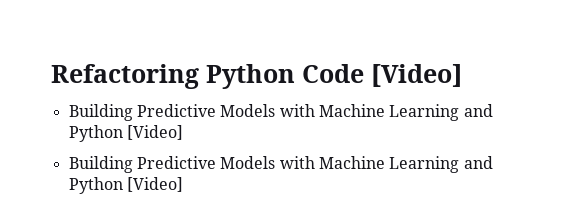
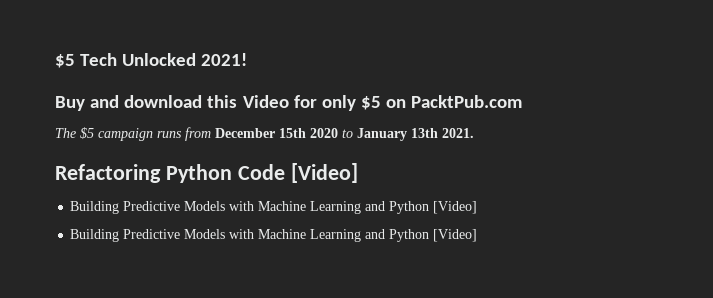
+ $5 Tech Unlocked 2021!
+ Buy and download this Video for only $5 on PacktPub.com
+ The $5 campaign runs from December 15th 2020 to January 13th 2021.

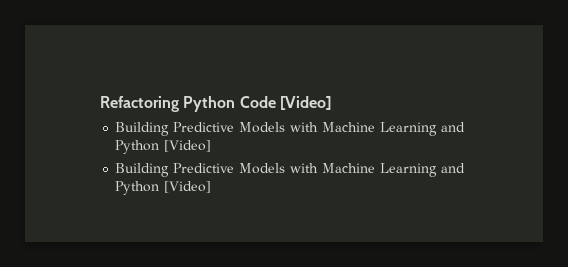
- $5 Tech Unlocked 2021!
- Buy and download this Video for only $5 on PacktPub.com
- The $5 campaign runs from December 15th 2020 to January 13th 2021.

